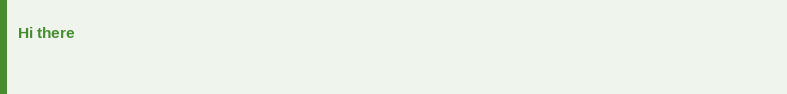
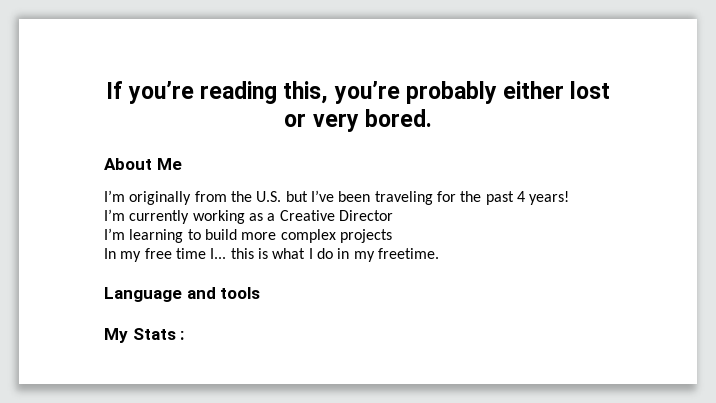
- Hi there
+ If you’re reading this, you’re probably either lost or very bored.
+ About Me
+ I’m originally from the U.S. but I’ve been traveling for the past 4 years!
+ I’m currently working as a Creative Director
+ I’m learning to build more complex projects
+ In my free time I... this is what I do in my freetime.
+ Language and tools
+ My Stats :

